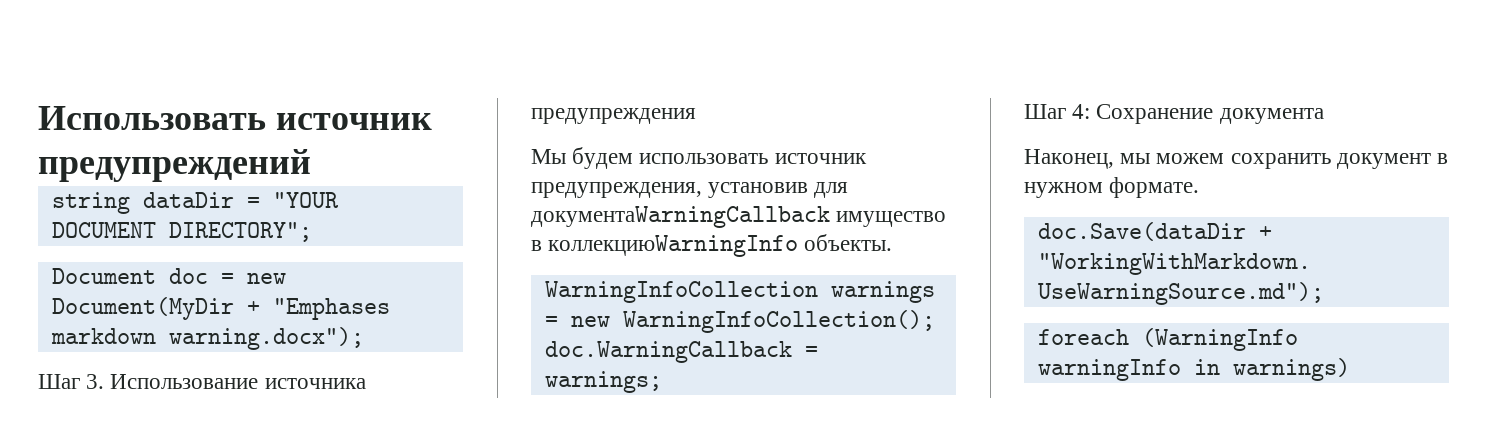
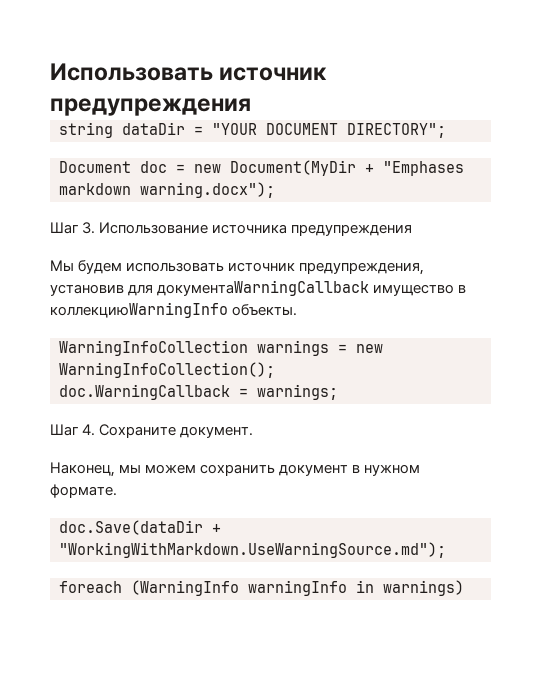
- Использовать источник предупреждений
+ Использовать источник предупреждения
- Шаг 4: Сохранение документа
+ Шаг 4. Сохраните документ.

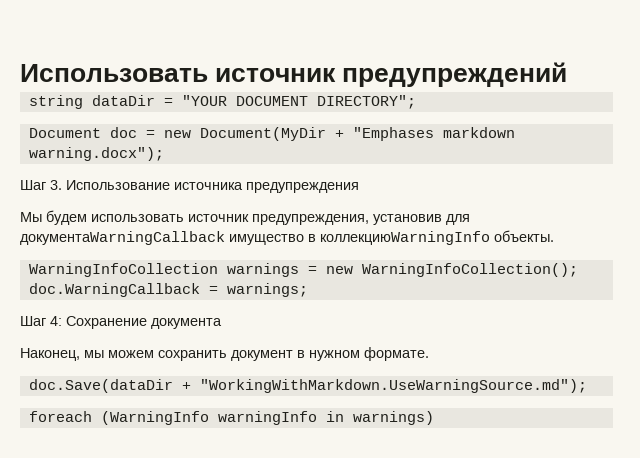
- Использовать источник предупреждения
+ Использовать источник предупреждений
- Шаг 4. Сохраните документ.
+ Шаг 4: Сохранение документа

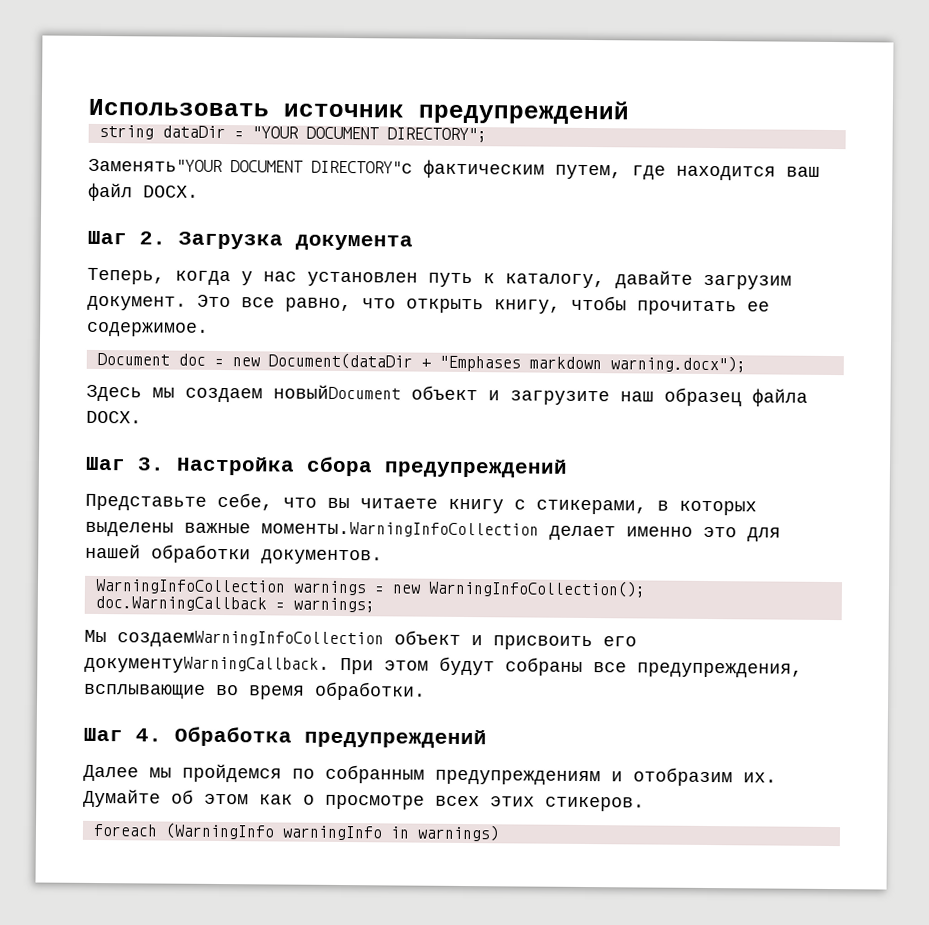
+ Заменять"YOUR DOCUMENT DIRECTORY"с фактическим путем, где находится ваш файл DOCX.
+ Шаг 2. Загрузка документа
+ Теперь, когда у нас установлен путь к каталогу, давайте загрузим документ. Это все равно, что открыть книгу, чтобы прочитать ее содержимое.
- Document doc = new Document(MyDir + "Emphases markdown warning.docx");
+ Document doc = new Document(dataDir + "Emphases markdown warning.docx");
- Шаг 3. Использование источника предупреждения
- Мы будем использовать источник предупреждения, установив для документаWarningCallback имущество в коллекциюWarningInfo объекты.
+ Здесь мы создаем новыйDocument объект и загрузите наш образец файла DOCX.
+ Шаг 3. Настройка сбора предупреждений
+ Представьте себе, что вы читаете книгу с стикерами, в которых выделены важные моменты.WarningInfoCollection делает именно это для нашей обработки документов.
- Шаг 4: Сохранение документа
- Наконец, мы можем сохранить документ в нужном формате.
- doc.Save(dataDir + "WorkingWithMarkdown.UseWarningSource.md");
+ Мы создаемWarningInfoCollection объект и присвоить его документуWarningCallback. При этом будут собраны все предупреждения, всплывающие во время обработки.
+ Шаг 4. Обработка предупреждений
+ Далее мы пройдемся по собранным предупреждениям и отобразим их. Думайте об этом как о просмотре всех этих стикеров.

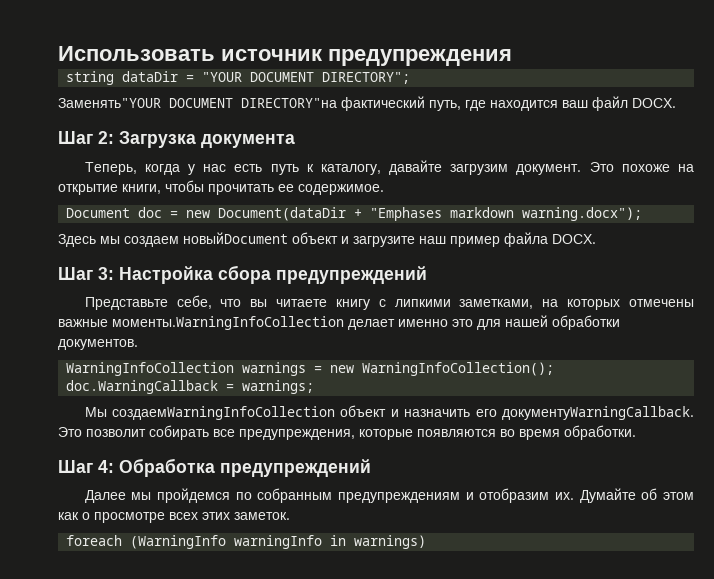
- Использовать источник предупреждений
+ Использовать источник предупреждения
- Заменять"YOUR DOCUMENT DIRECTORY"с фактическим путем, где находится ваш файл DOCX.
+ Заменять"YOUR DOCUMENT DIRECTORY"на фактический путь, где находится ваш файл DOCX.
- Шаг 2. Загрузка документа
+ Шаг 2: Загрузка документа
- Теперь, когда у нас установлен путь к каталогу, давайте загрузим документ.
+ Теперь, когда у нас есть путь к каталогу, давайте загрузим документ.
- Это все равно, что открыть книгу, чтобы прочитать ее содержимое.
+ Это похоже на открытие книги, чтобы прочитать ее содержимое.
- Здесь мы создаем новыйDocument объект и загрузите наш образец файла DOCX.
+ Здесь мы создаем новыйDocument объект и загрузите наш пример файла DOCX.
- Шаг 3. Настройка сбора предупреждений
+ Шаг 3: Настройка сбора предупреждений
- Представьте себе, что вы читаете книгу с стикерами, в которых выделены важные моменты.WarningInfoCollection делает именно это для нашей обработки документов.
+ Представьте себе, что вы читаете книгу с липкими заметками, на которых отмечены важные моменты.WarningInfoCollection делает именно это для нашей обработки документов.
- Мы создаемWarningInfoCollection объект и присвоить его документуWarningCallback.
+ Мы создаемWarningInfoCollection объект и назначить его документуWarningCallback.
- При этом будут собраны все предупреждения, всплывающие во время обработки.
+ Это позволит собирать все предупреждения, которые появляются во время обработки.
- Шаг 4. Обработка предупреждений
+ Шаг 4: Обработка предупреждений
- Думайте об этом как о просмотре всех этих стикеров.
+ Думайте об этом как о просмотре всех этих заметок.

